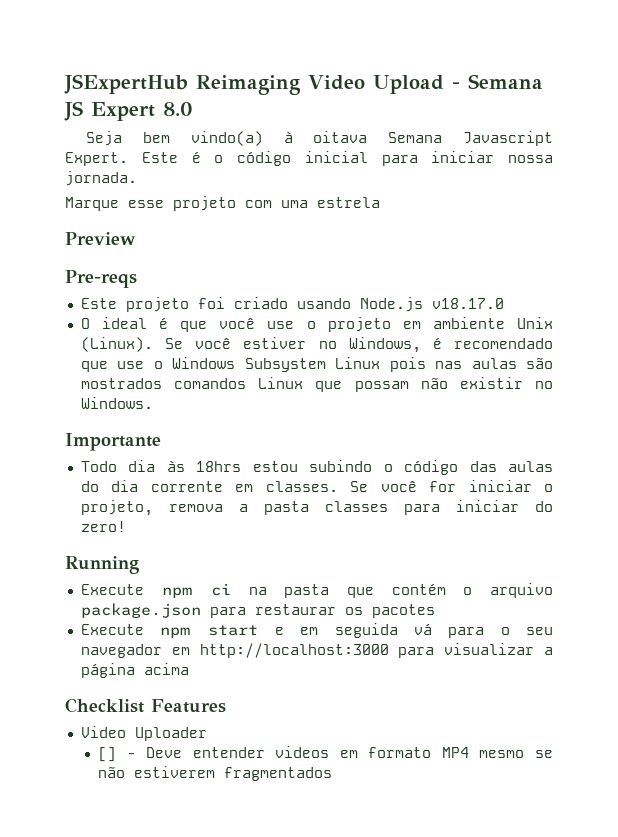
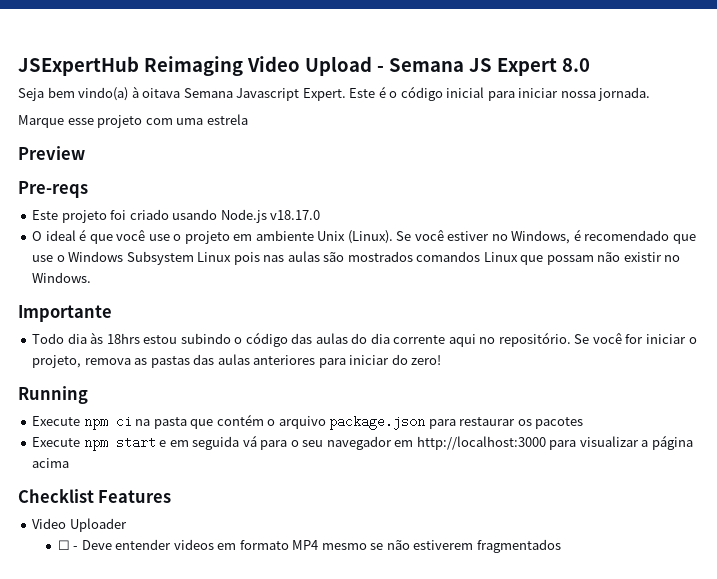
- Todo dia às 18hrs estou subindo o código das aulas do dia corrente em classes.
+ Todo dia às 18hrs estou subindo o código das aulas do dia corrente aqui no repositório.
- Se você for iniciar o projeto, remova a pasta classes para iniciar do zero!
+ Se você for iniciar o projeto, remova as pastas das aulas anteriores para iniciar do zero!
- [] - Deve entender videos em formato MP4 mesmo se não estiverem fragmentados
+ ☐ - Deve entender videos em formato MP4 mesmo se não estiverem fragmentados

